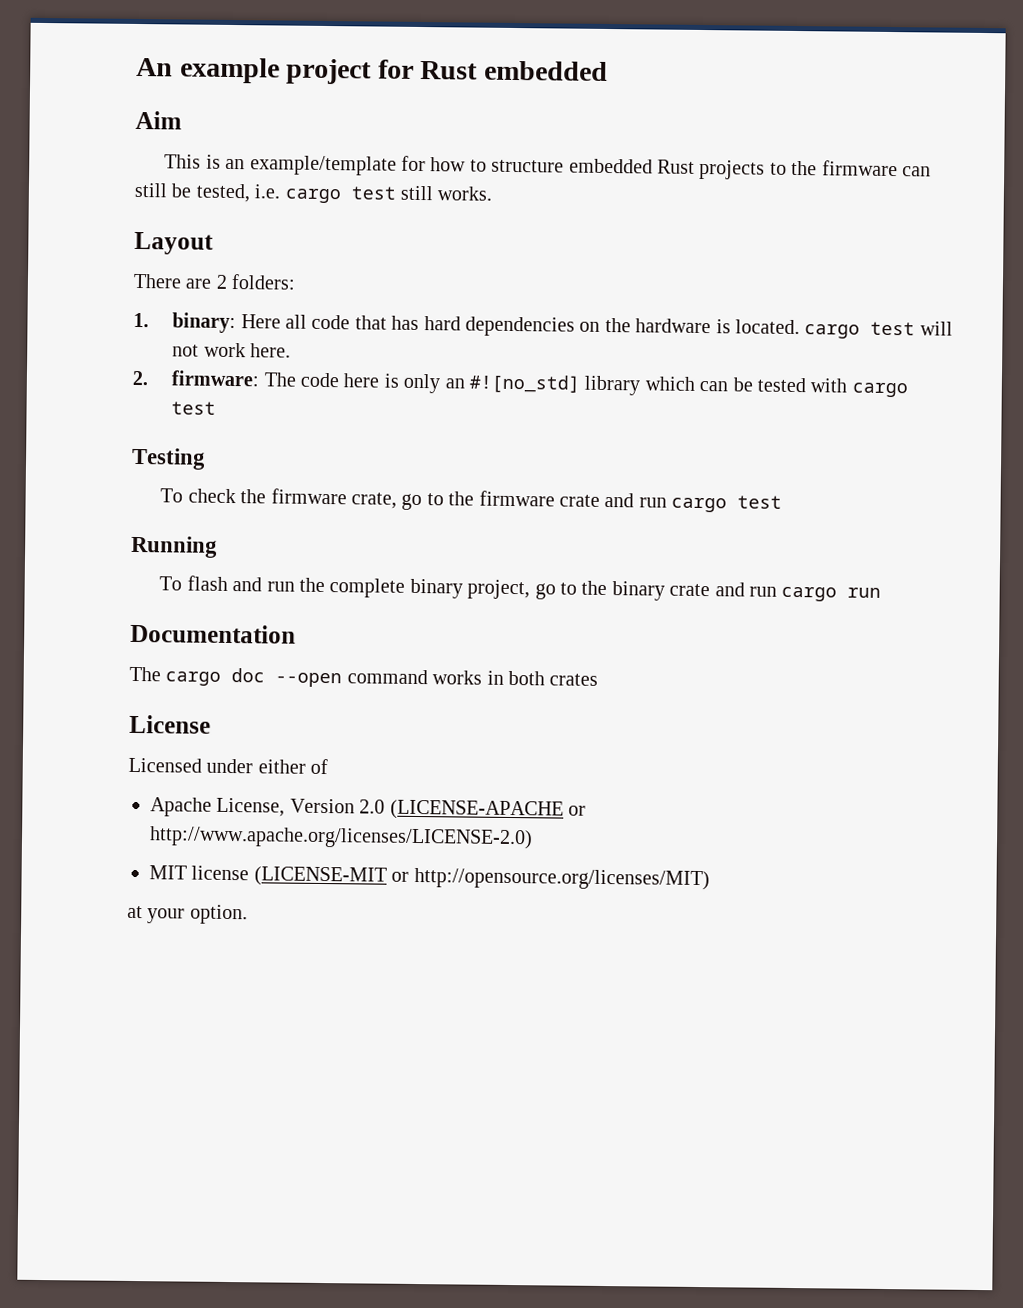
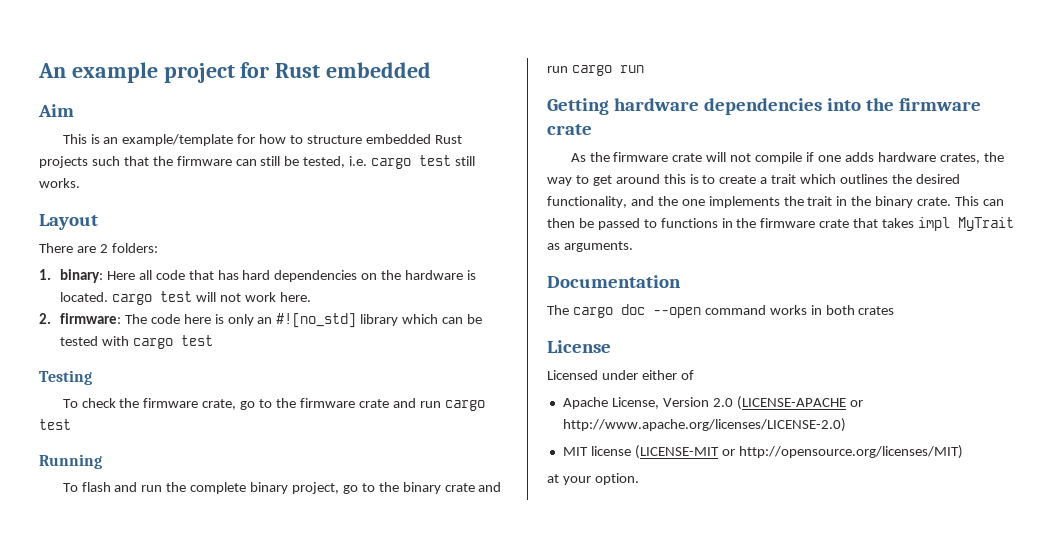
- This is an example/template for how to structure embedded Rust projects to the firmware can still be tested, i.e. cargo test still works.
+ This is an example/template for how to structure embedded Rust projects such that the firmware can still be tested, i.e. cargo test still works.
+ Getting hardware dependencies into the firmware crate
+ As the firmware crate will not compile if one adds hardware crates, the way to get around this is to create a trait which outlines the desired functionality, and the one implements the trait in the binary crate. This can then be passed to functions in the firmware crate that takes impl MyTrait as arguments.

